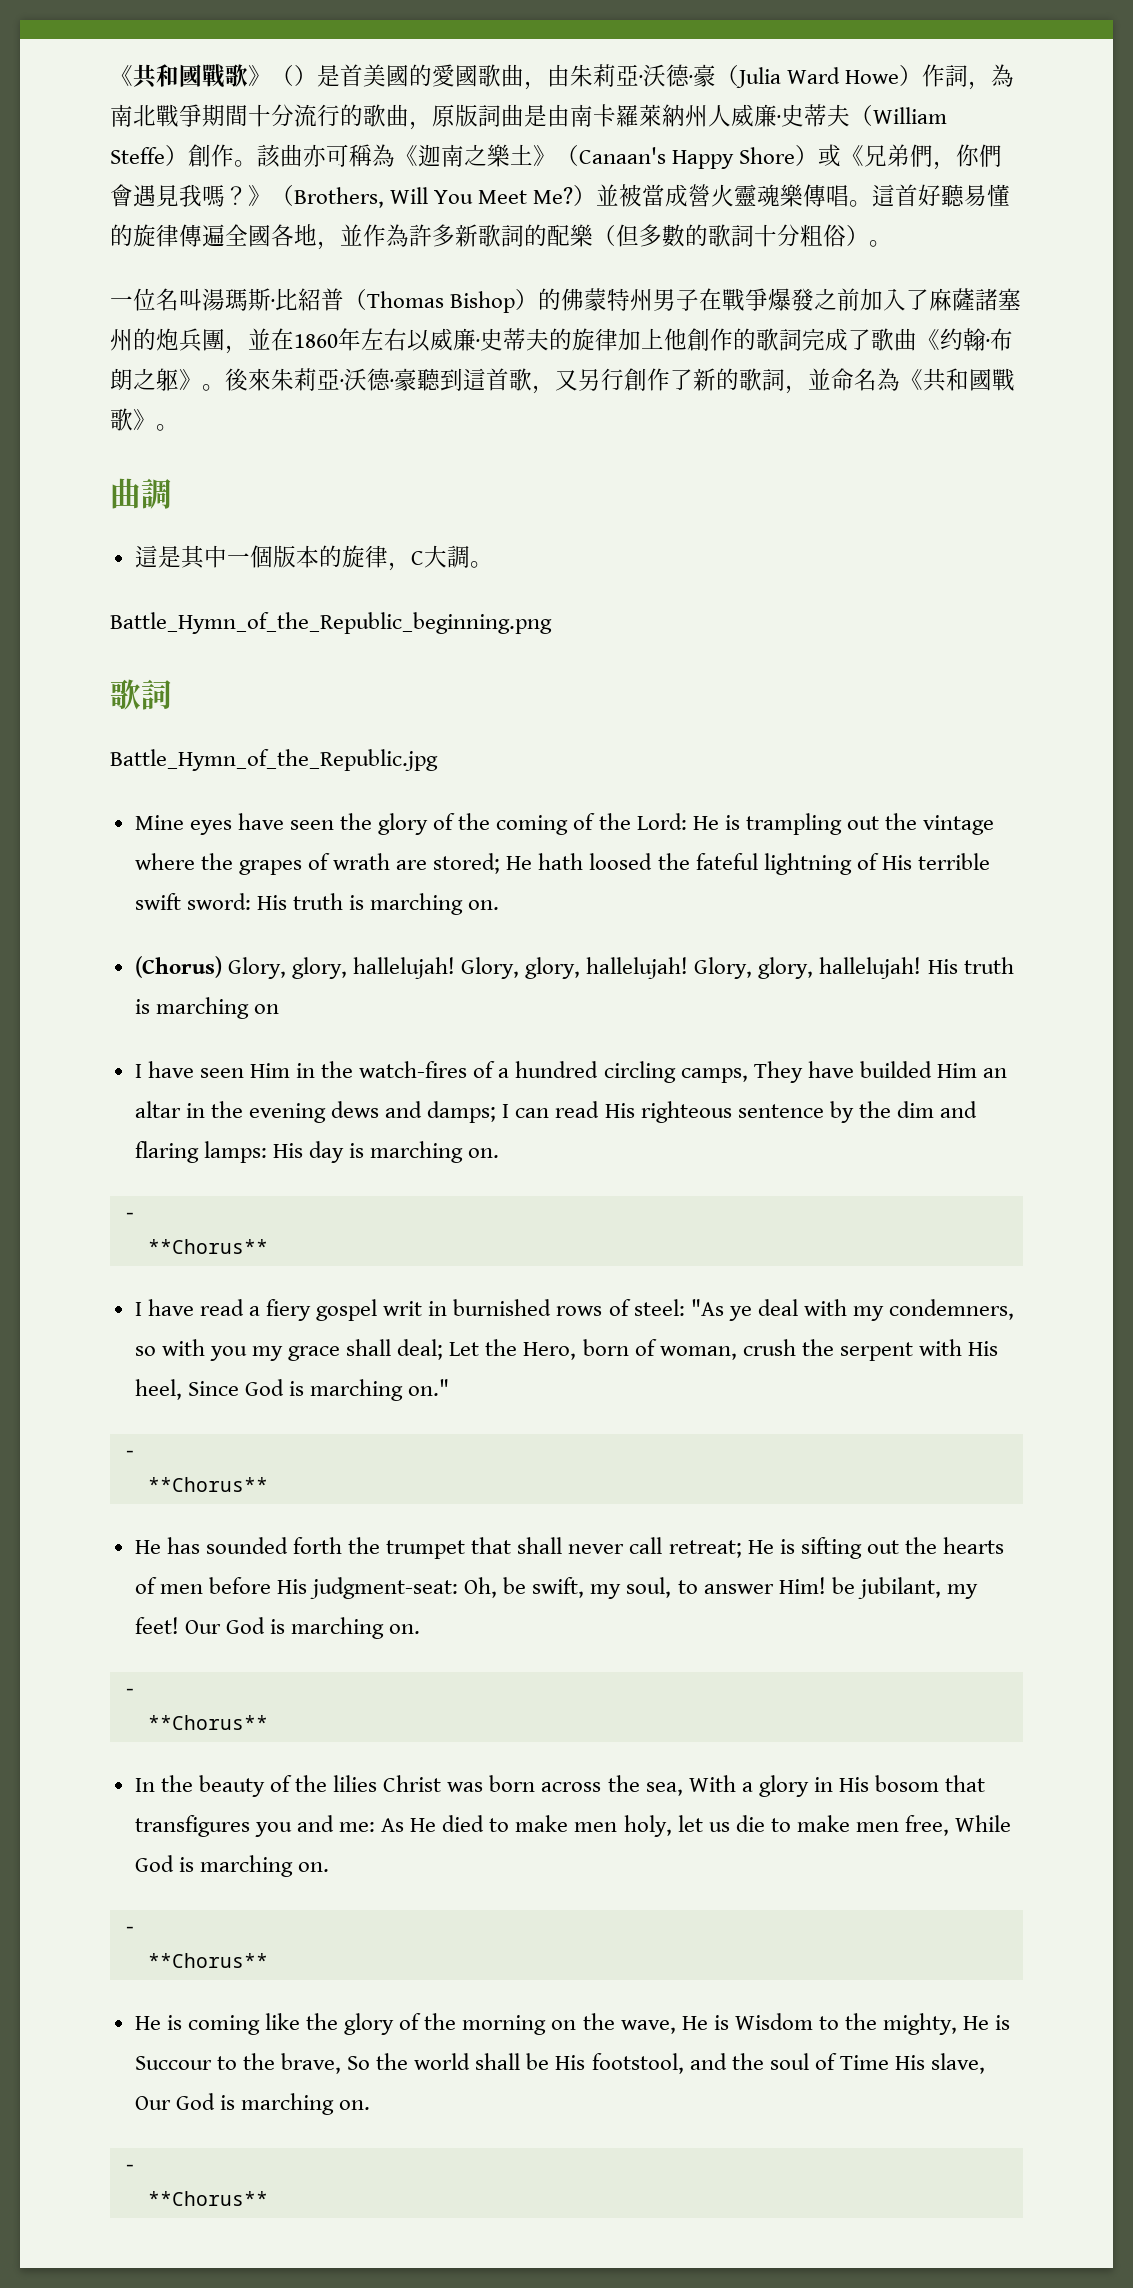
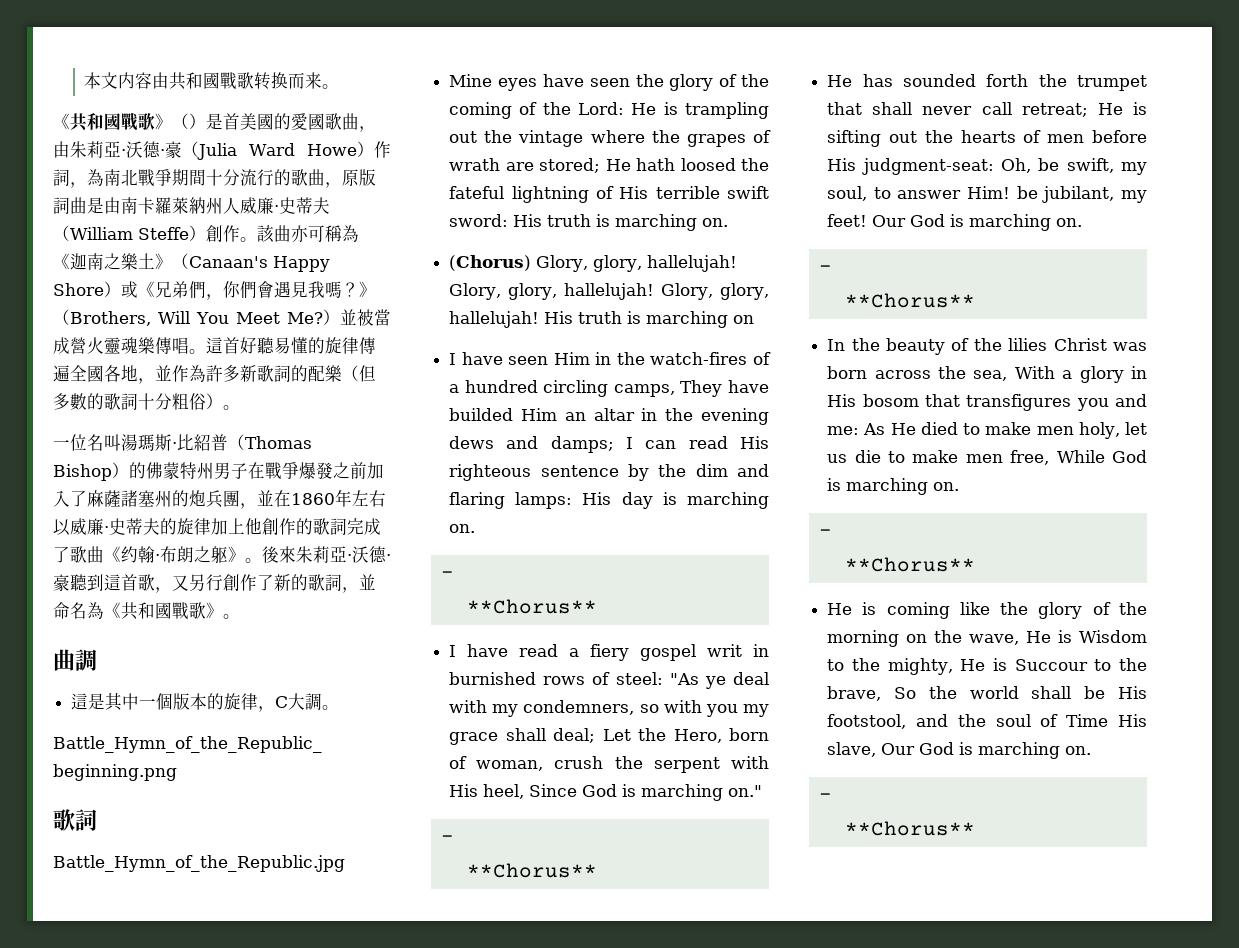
+ 本文内容由共和國戰歌转换而来。

